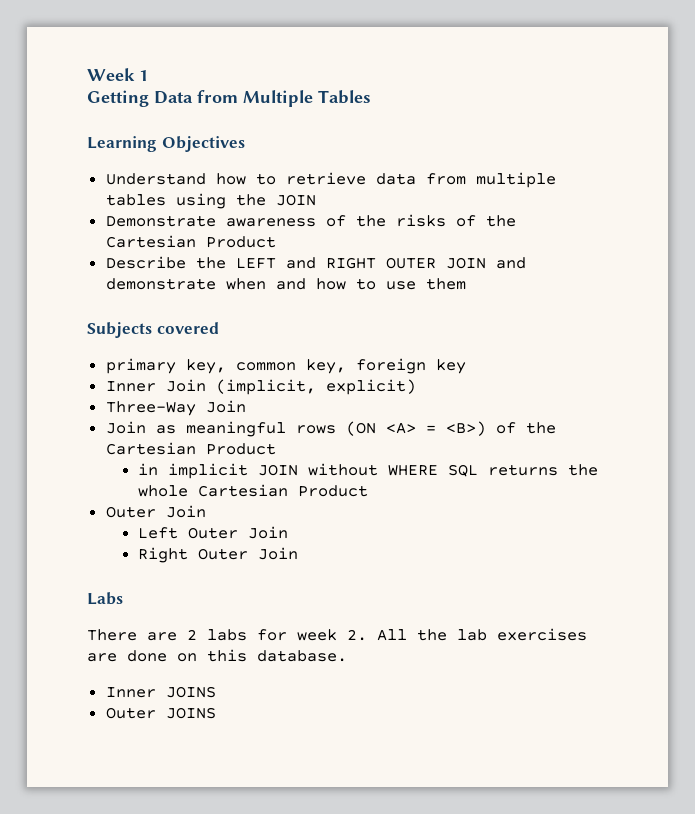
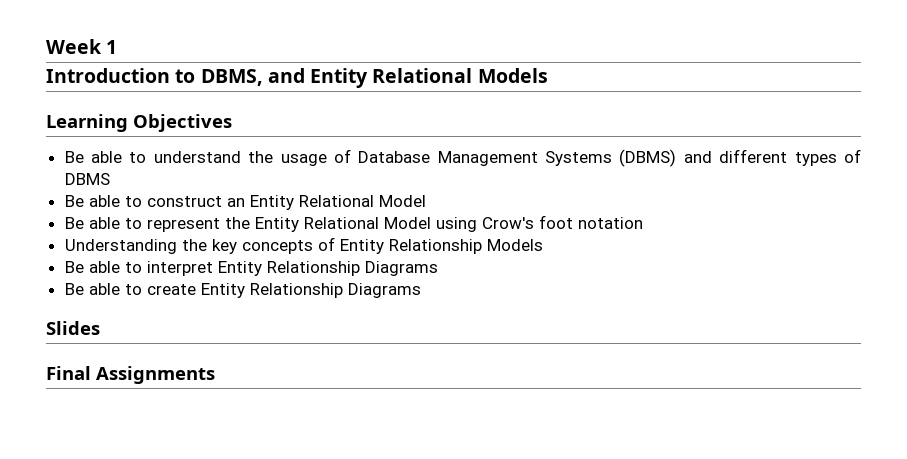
- Getting Data from Multiple Tables
+ Introduction to DBMS, and Entity Relational Models
  Learning Objectives
- Understand how to retrieve data from multiple tables using the JOIN
- Demonstrate awareness of the risks of the Cartesian Product
- Describe the LEFT and RIGHT OUTER JOIN and demonstrate when and how to use them
- Subjects covered
- primary key, common key, foreign key
- Inner Join (implicit, explicit)
- Three-Way Join
- Join as meaningful rows (ON <A> = <B>) of the Cartesian Product
- in implicit JOIN without WHERE SQL returns the whole Cartesian Product
- Outer Join
- Left Outer Join
- Right Outer Join
- Labs
- There are 2 labs for week 2. All the lab exercises are done on this database.
- Inner JOINS
- Outer JOINS
+ Be able to understand the usage of Database Management Systems (DBMS) and different types of DBMS
+ Be able to construct an Entity Relational Model
+ Be able to represent the Entity Relational Model using Crow's foot notation
+ Understanding the key concepts of Entity Relationship Models
+ Be able to interpret Entity Relationship Diagrams
+ Be able to create Entity Relationship Diagrams
+ Slides
+ Final Assignments

